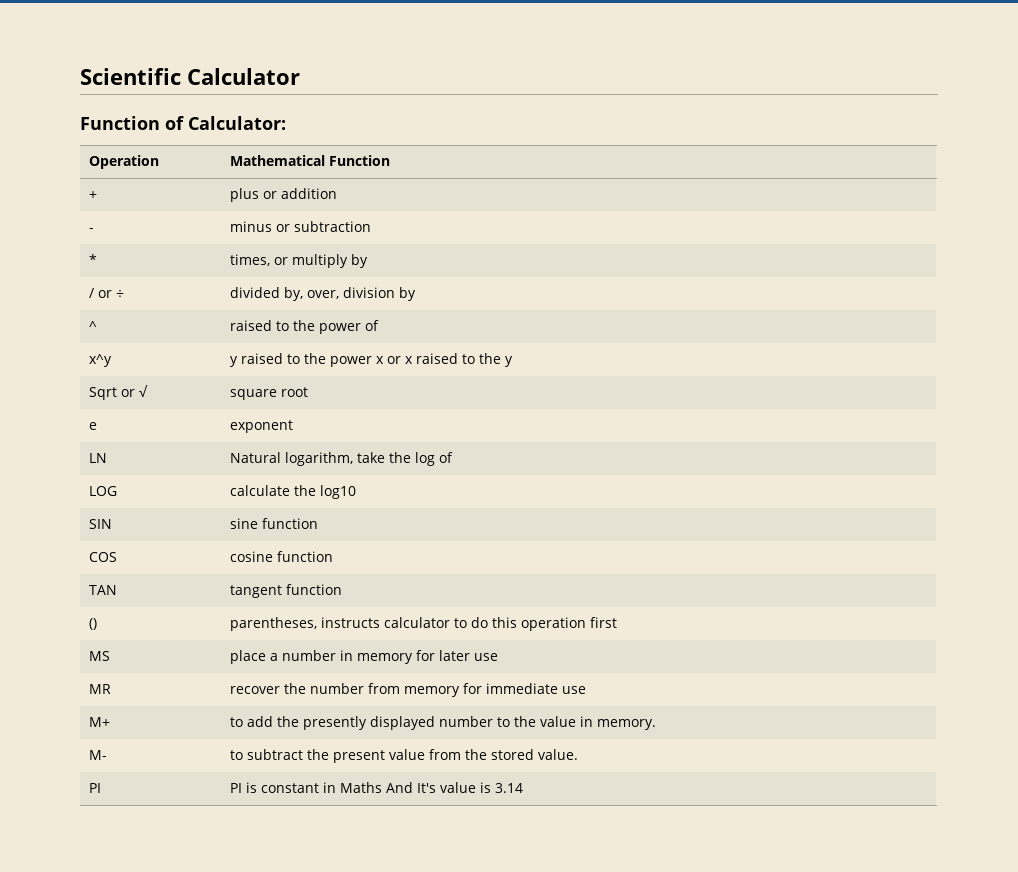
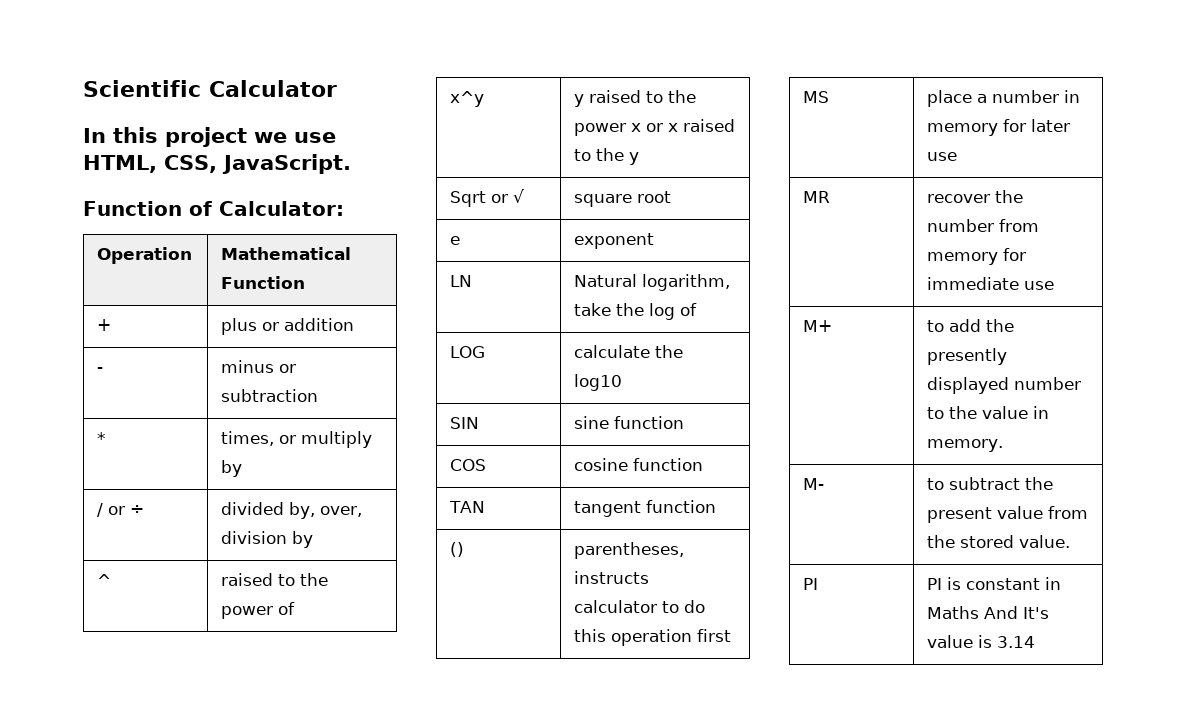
+ In this project we use HTML, CSS, JavaScript.

